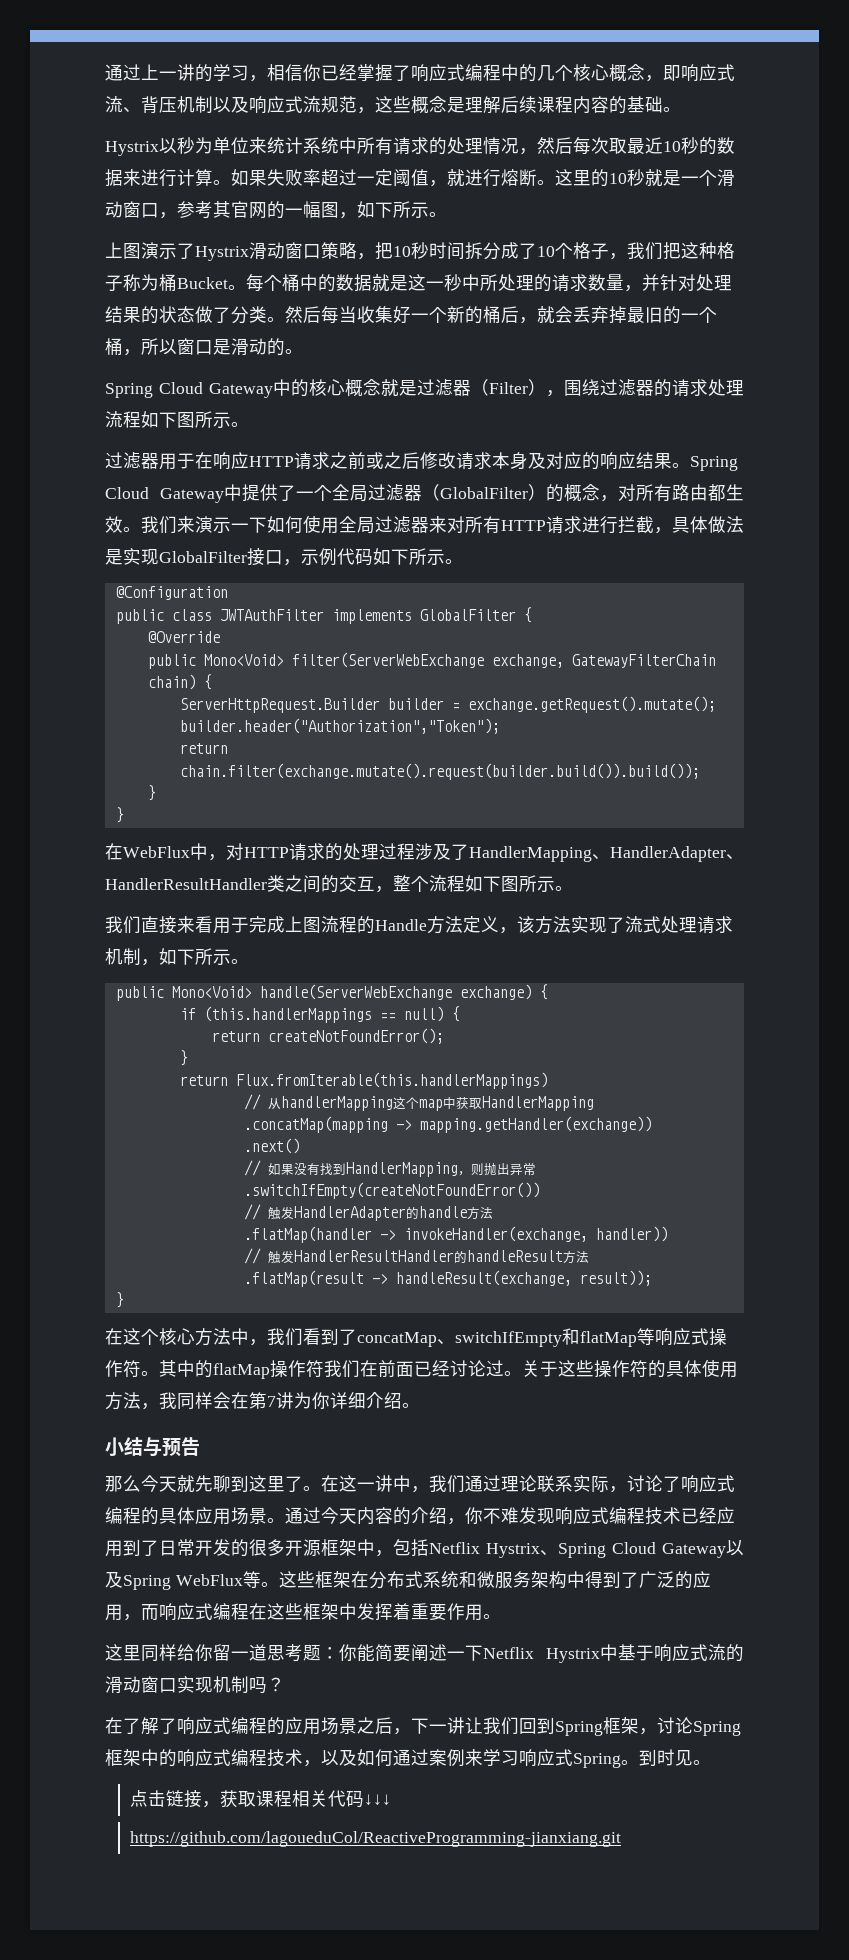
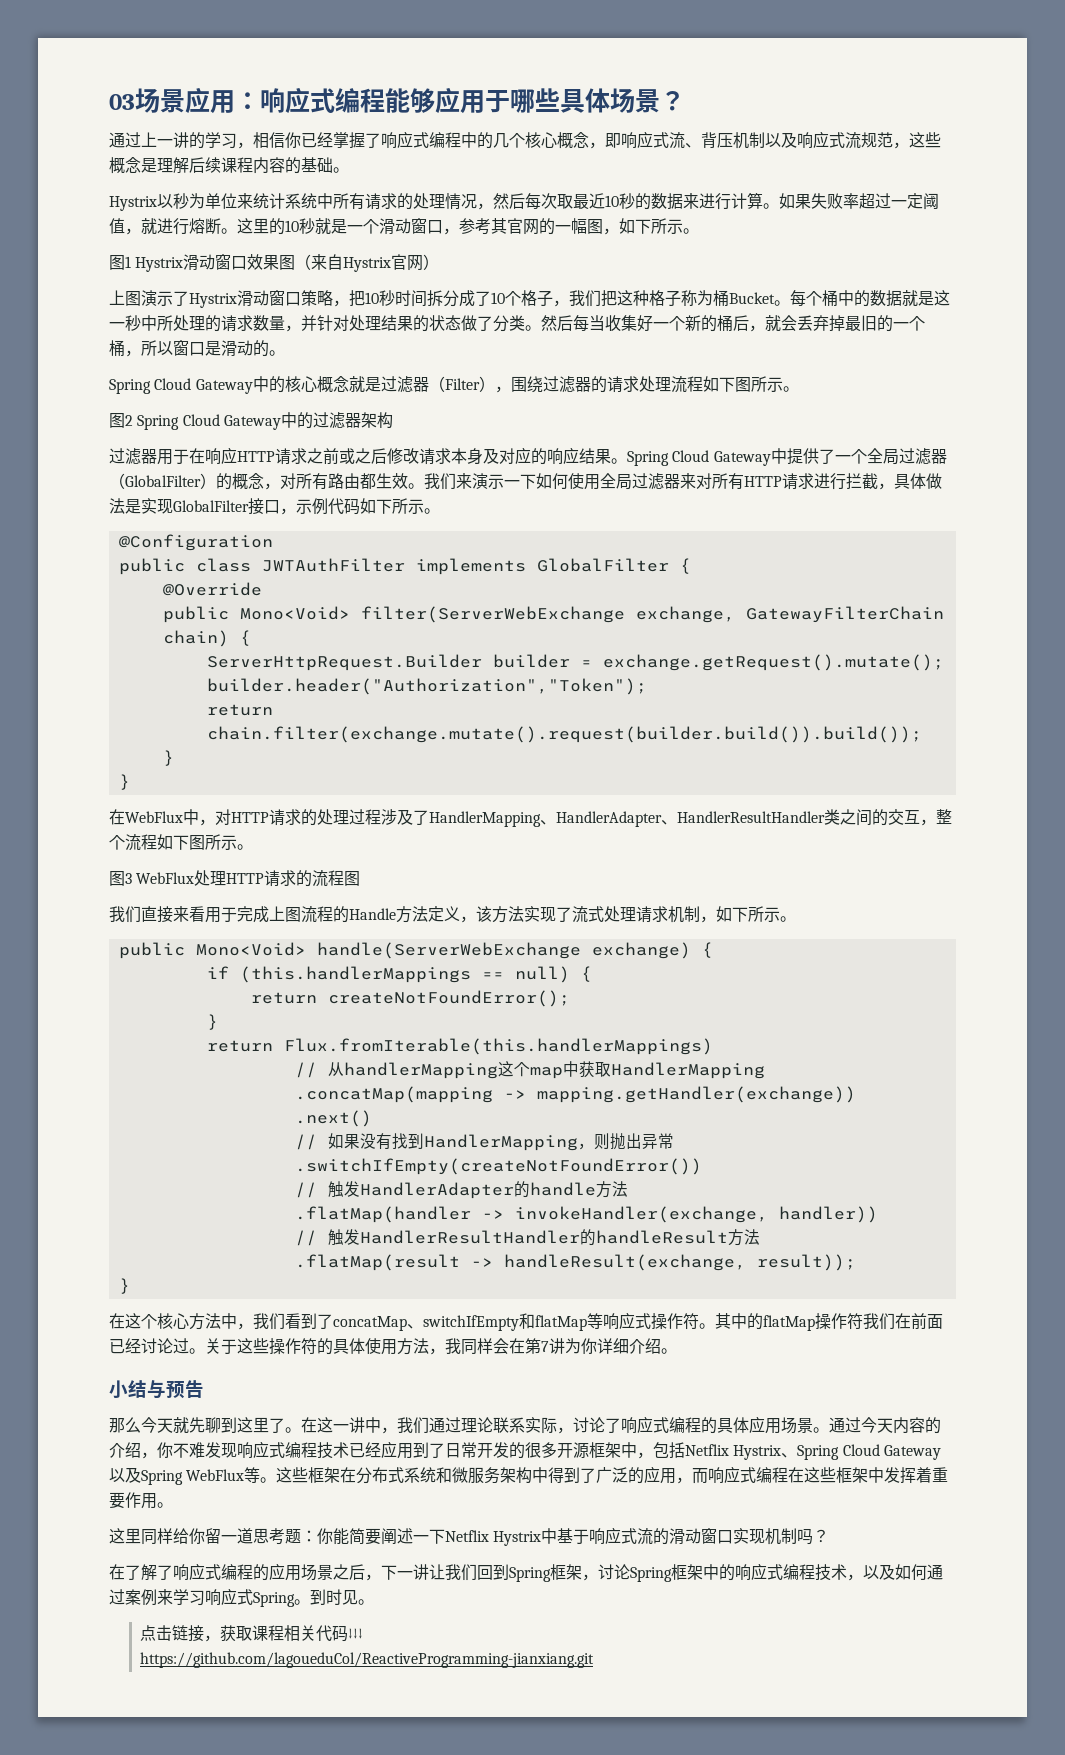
+ 03场景应用：响应式编程能够应用于哪些具体场景？
+ 图1 Hystrix滑动窗口效果图（来自Hystrix官网）
+ 图2 Spring Cloud Gateway中的过滤器架构
+ 图3 WebFlux处理HTTP请求的流程图

